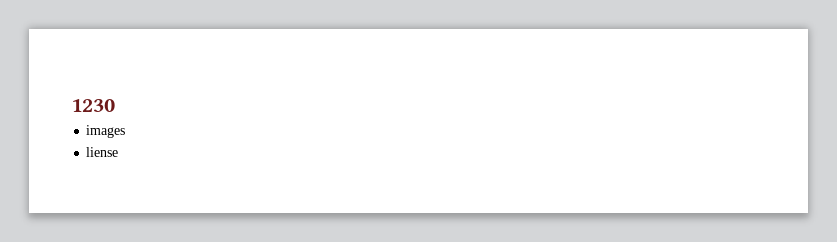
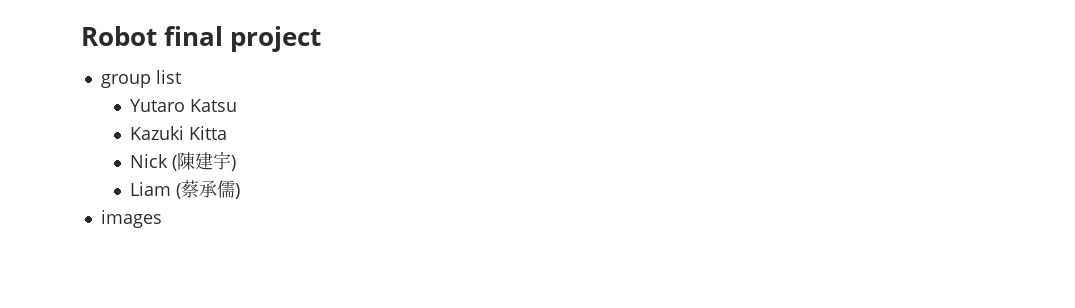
- 1230
+ Robot final project
+ group list
+ Yutaro Katsu
+ Kazuki Kitta
+ Nick (陳建宇)
+ Liam (蔡承儒)
- liense

